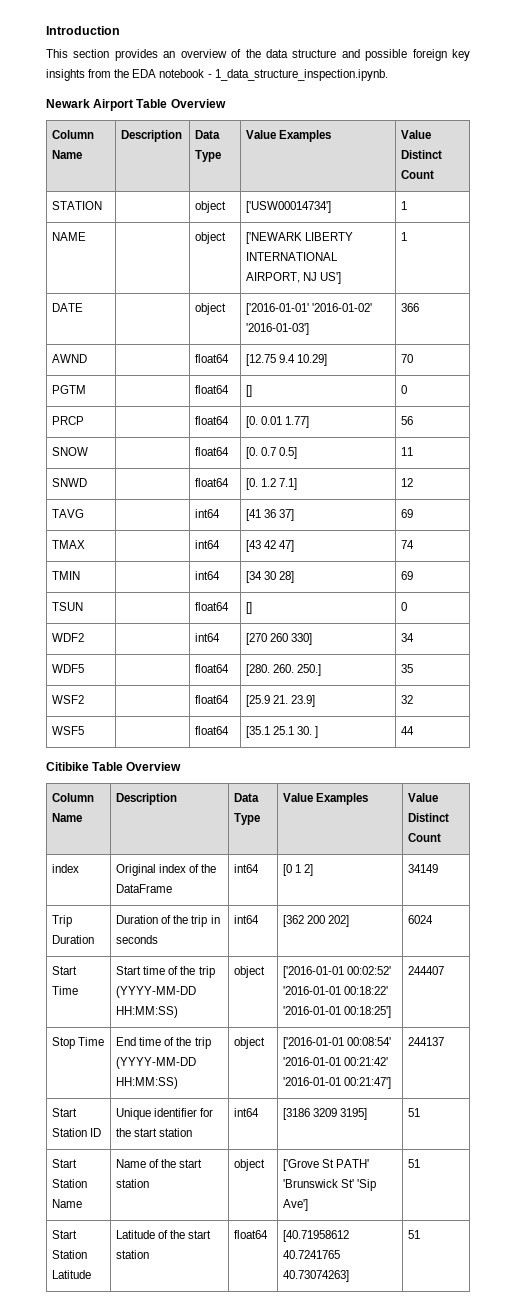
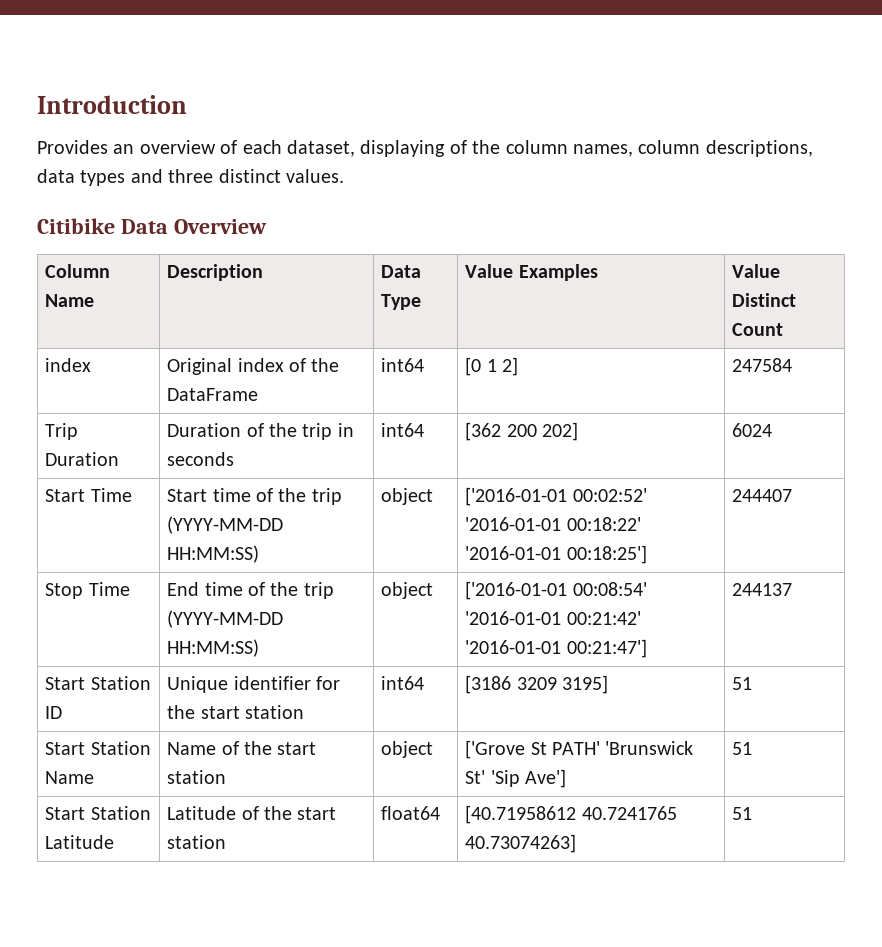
- This section provides an overview of the data structure and possible foreign key insights from the EDA notebook - 1_data_structure_inspection.ipynb.
- Newark Airport Table Overview
- Column Name | Description | Data Type | Value Examples | Value Distinct Count
- STATION | | object | ['USW00014734'] | 1
- NAME | | object | ['NEWARK LIBERTY INTERNATIONAL AIRPORT, NJ US'] | 1
- DATE | | object | ['2016-01-01' '2016-01-02' '2016-01-03'] | 366
- AWND | | float64 | [12.75 9.4 10.29] | 70
- PGTM | | float64 | [] | 0
- PRCP | | float64 | [0. 0.01 1.77] | 56
- SNOW | | float64 | [0. 0.7 0.5] | 11
- SNWD | | float64 | [0. 1.2 7.1] | 12
- TAVG | | int64 | [41 36 37] | 69
- TMAX | | int64 | [43 42 47] | 74
- TMIN | | int64 | [34 30 28] | 69
- TSUN | | float64 | [] | 0
- WDF2 | | int64 | [270 260 330] | 34
- WDF5 | | float64 | [280. 260. 250.] | 35
- WSF2 | | float64 | [25.9 21. 23.9] | 32
- WSF5 | | float64 | [35.1 25.1 30. ] | 44
+ Provides an overview of each dataset, displaying of the column names, column descriptions, data types and three distinct values.
- Citibike Table Overview
+ Citibike Data Overview
- index | Original index of the DataFrame | int64 | [0 1 2] | 34149
+ index | Original index of the DataFrame | int64 | [0 1 2] | 247584

